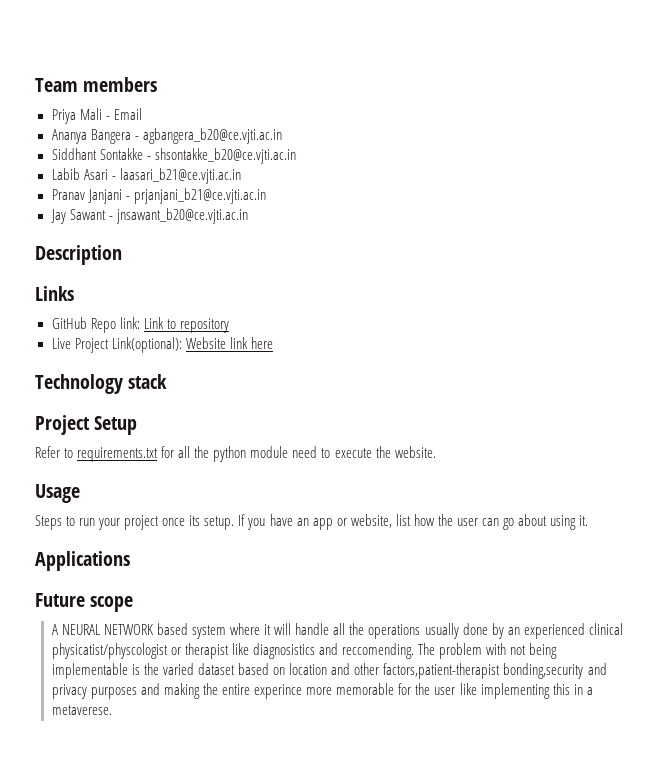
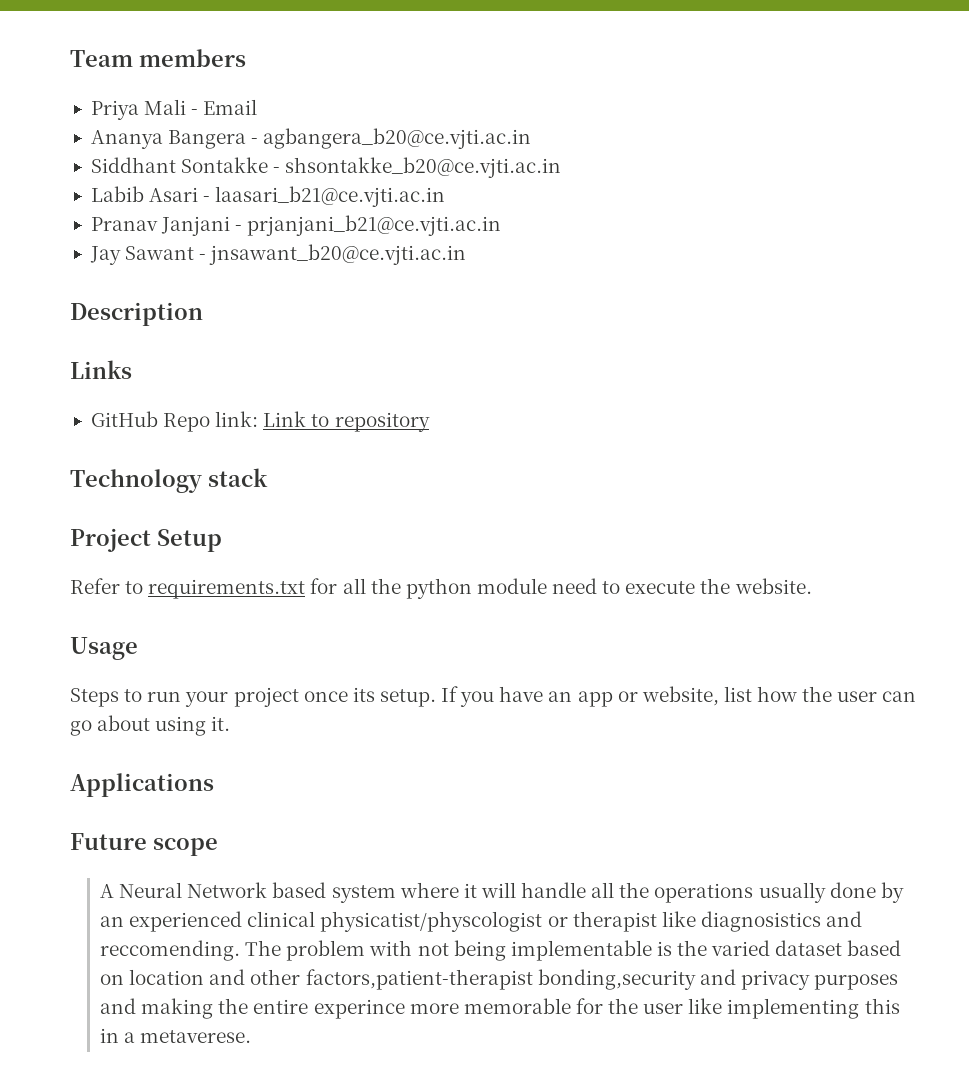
- Live Project Link(optional): Website link here
- A NEURAL NETWORK based system where it will handle all the operations usually done by an experienced clinical physicatist/physcologist or therapist like diagnosistics and reccomending.
+ A Neural Network based system where it will handle all the operations usually done by an experienced clinical physicatist/physcologist or therapist like diagnosistics and reccomending.

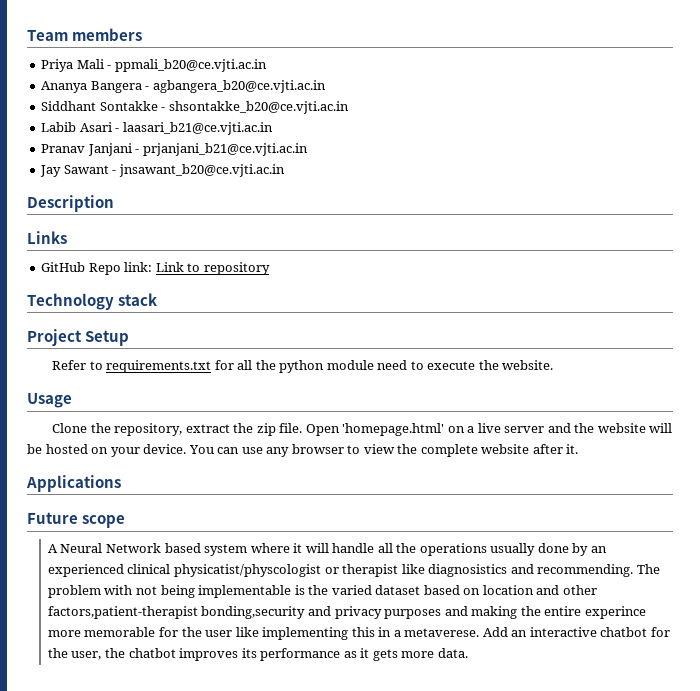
- Priya Mali - Email
+ Priya Mali - ppmali_b20@ce.vjti.ac.in
- Steps to run your project once its setup. If you have an app or website, list how the user can go about using it.
+ Clone the repository, extract the zip file. Open 'homepage.html' on a live server and the website will be hosted on your device. You can use any browser to view the complete website after it.
- A Neural Network based system where it will handle all the operations usually done by an experienced clinical physicatist/physcologist or therapist like diagnosistics and reccomending.
+ A Neural Network based system where it will handle all the operations usually done by an experienced clinical physicatist/physcologist or therapist like diagnosistics and recommending.
+ Add an interactive chatbot for the user, the chatbot improves its performance as it gets more data.

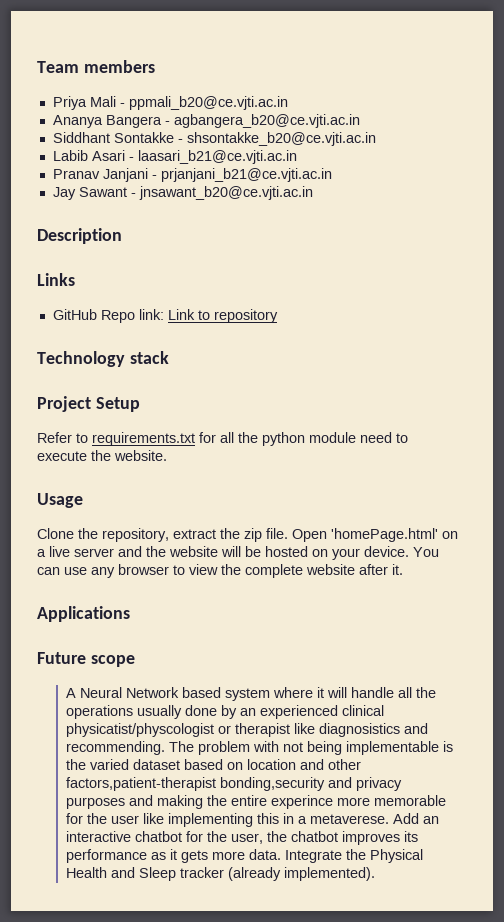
- Open 'homepage.html' on a live server and the website will be hosted on your device.
+ Open 'homePage.html' on a live server and the website will be hosted on your device.
+ Integrate the Physical Health and Sleep tracker (already implemented).

